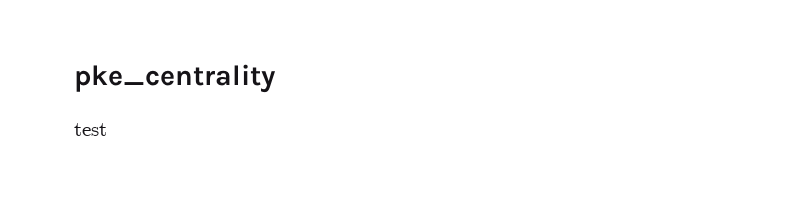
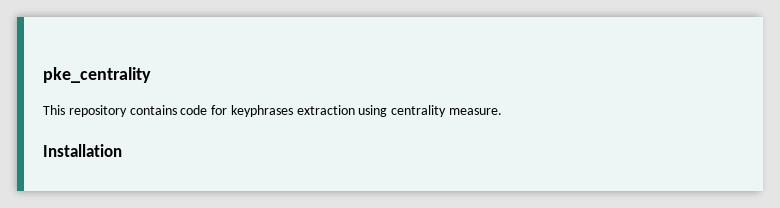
- test
+ This repository contains code for keyphrases extraction using centrality measure.
+ Installation

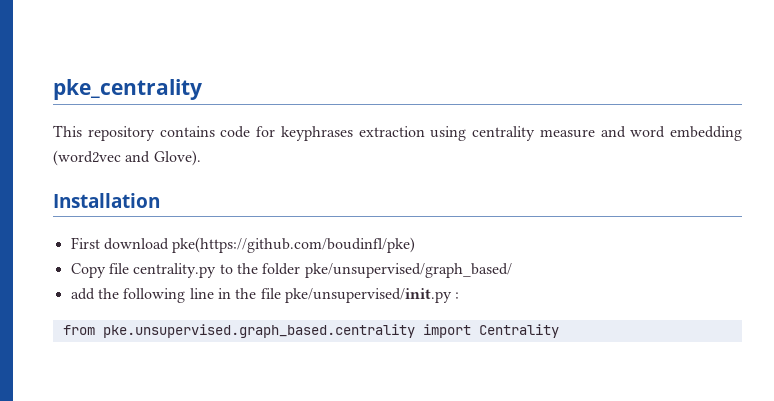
- This repository contains code for keyphrases extraction using centrality measure.
+ This repository contains code for keyphrases extraction using centrality measure and word embedding (word2vec and Glove).
  Installation
+ First download pke(https://github.com/boudinfl/pke)
+ Copy file centrality.py to the folder pke/unsupervised/graph_based/
+ add the following line in the file pke/unsupervised/init.py :
+ from pke.unsupervised.graph_based.centrality import Centrality

